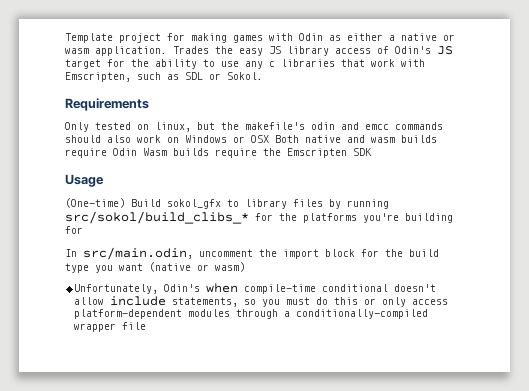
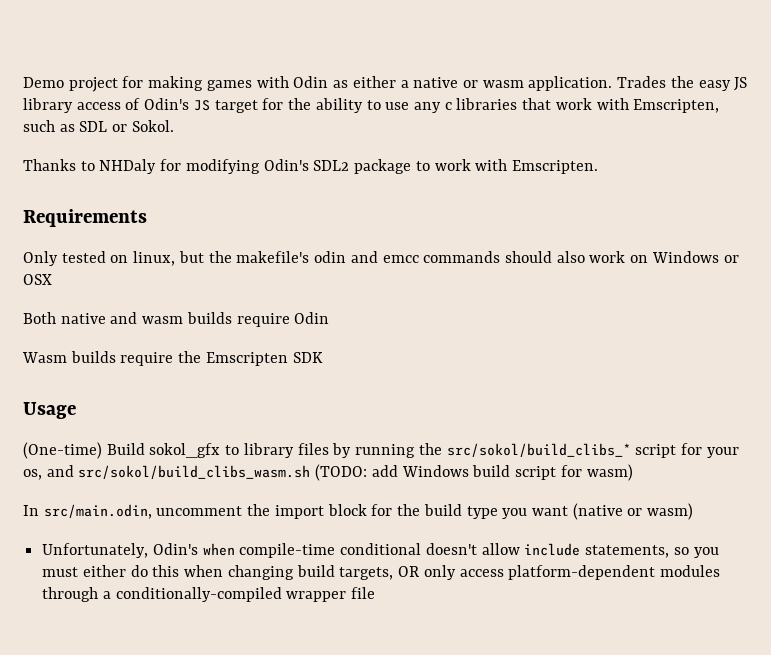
- Template project for making games with Odin as either a native or wasm application.
+ Demo project for making games with Odin as either a native or wasm application.
+ Thanks to NHDaly for modifying Odin's SDL2 package to work with Emscripten.
- Only tested on linux, but the makefile's odin and emcc commands should also work on Windows or OSX Both native and wasm builds require Odin Wasm builds require the Emscripten SDK
+ Only tested on linux, but the makefile's odin and emcc commands should also work on Windows or OSX
+ Both native and wasm builds require Odin
+ Wasm builds require the Emscripten SDK
- (One-time) Build sokol_gfx to library files by running src/sokol/build_clibs_* for the platforms you're building for
+ (One-time) Build sokol_gfx to library files by running the src/sokol/build_clibs_* script for your os, and src/sokol/build_clibs_wasm.sh (TODO: add Windows build script for wasm)
- Unfortunately, Odin's when compile-time conditional doesn't allow include statements, so you must do this or only access platform-dependent modules through a conditionally-compiled wrapper file
+ Unfortunately, Odin's when compile-time conditional doesn't allow include statements, so you must either do this when changing build targets, OR only access platform-dependent modules through a conditionally-compiled wrapper file

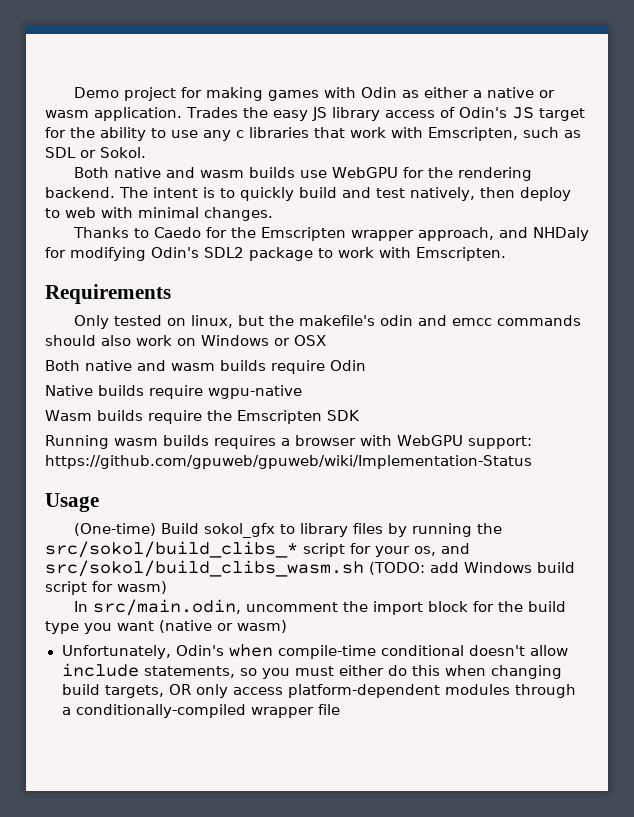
- Thanks to NHDaly for modifying Odin's SDL2 package to work with Emscripten.
+ Both native and wasm builds use WebGPU for the rendering backend. The intent is to quickly build and test natively, then deploy to web with minimal changes.
+ Thanks to Caedo for the Emscripten wrapper approach, and NHDaly for modifying Odin's SDL2 package to work with Emscripten.
+ Native builds require wgpu-native
+ Running wasm builds requires a browser with WebGPU support: https://github.com/gpuweb/gpuweb/wiki/Implementation-Status

